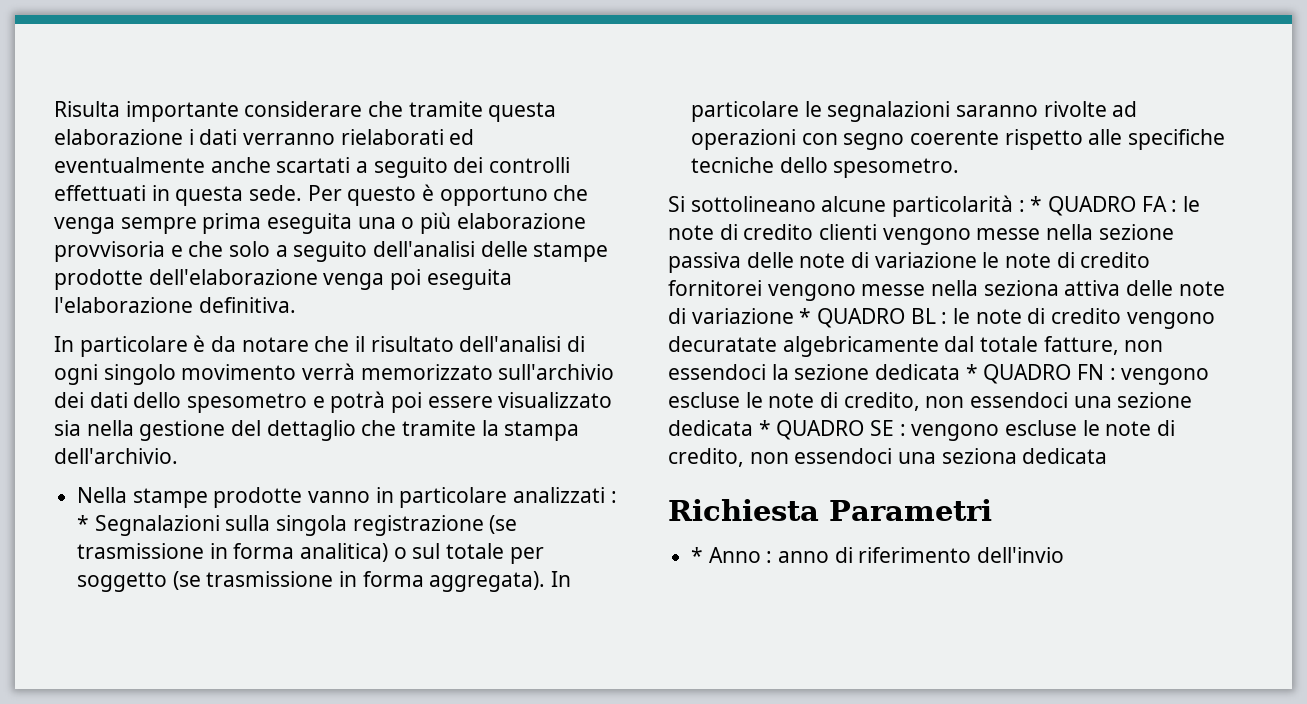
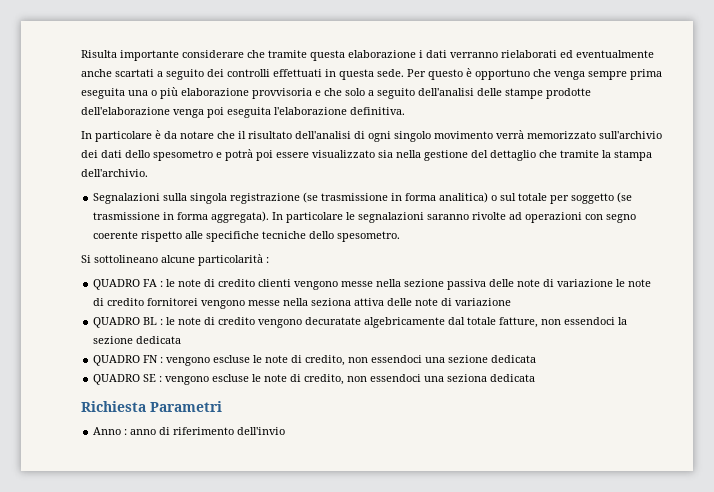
- Nella stampe prodotte vanno in particolare analizzati : * Segnalazioni sulla singola registrazione (se trasmissione in forma analitica) o sul totale per soggetto (se trasmissione in forma aggregata).
+ Segnalazioni sulla singola registrazione (se trasmissione in forma analitica) o sul totale per soggetto (se trasmissione in forma aggregata).
- Si sottolineano alcune particolarità : * QUADRO FA :
+ Si sottolineano alcune particolarità :
+ QUADRO FA :
- le note di credito clienti vengono messe nella sezione passiva delle note di variazione le note di credito fornitorei vengono messe nella seziona attiva delle note di variazione * QUADRO BL :
+ le note di credito clienti vengono messe nella sezione passiva delle note di variazione le note di credito fornitorei vengono messe nella seziona attiva delle note di variazione
+ QUADRO BL :
- le note di credito vengono decuratate algebricamente dal totale fatture, non essendoci la sezione dedicata * QUADRO FN :
+ le note di credito vengono decuratate algebricamente dal totale fatture, non essendoci la sezione dedicata
+ QUADRO FN :
- vengono escluse le note di credito, non essendoci una sezione dedicata * QUADRO SE :
+ vengono escluse le note di credito, non essendoci una sezione dedicata
+ QUADRO SE :
- * Anno : anno di riferimento dell'invio
+ Anno : anno di riferimento dell'invio

